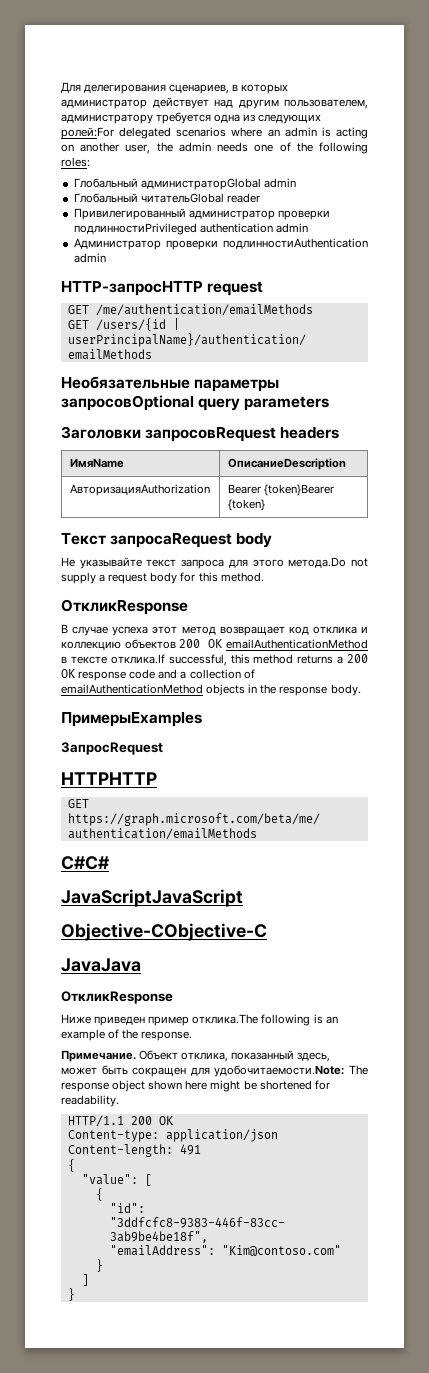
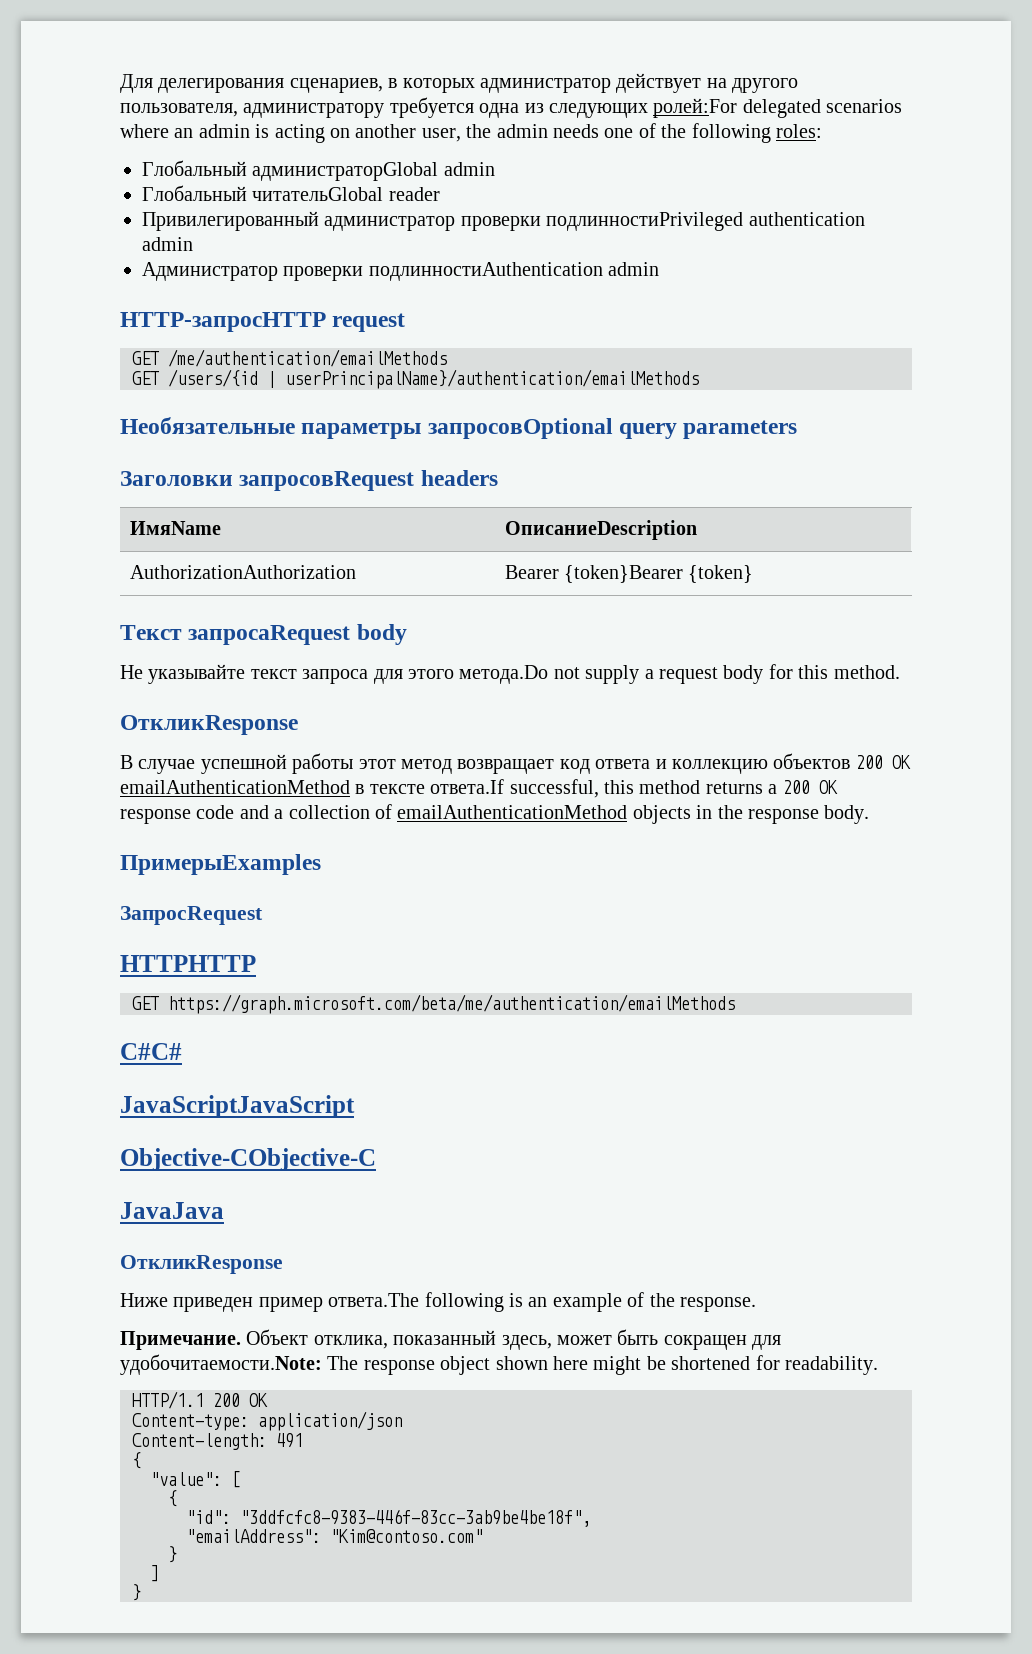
- Для делегирования сценариев, в которых администратор действует над другим пользователем, администратору требуется одна из следующих ролей:For delegated scenarios where an admin is acting on another user, the admin needs one of the following roles:
+ Для делегирования сценариев, в которых администратор действует на другого пользователя, администратору требуется одна из следующих ролей:For delegated scenarios where an admin is acting on another user, the admin needs one of the following roles:
- АвторизацияAuthorization | Bearer {token}Bearer {token}
+ AuthorizationAuthorization | Bearer {token}Bearer {token}
- В случае успеха этот метод возвращает код отклика и коллекцию объектов 200 OK emailAuthenticationMethod в тексте отклика.If successful, this method returns a 200 OK response code and a collection of emailAuthenticationMethod objects in the response body.
+ В случае успешной работы этот метод возвращает код ответа и коллекцию объектов 200 OK emailAuthenticationMethod в тексте ответа.If successful, this method returns a 200 OK response code and a collection of emailAuthenticationMethod objects in the response body.
- Ниже приведен пример отклика.The following is an example of the response.
+ Ниже приведен пример ответа.The following is an example of the response.

